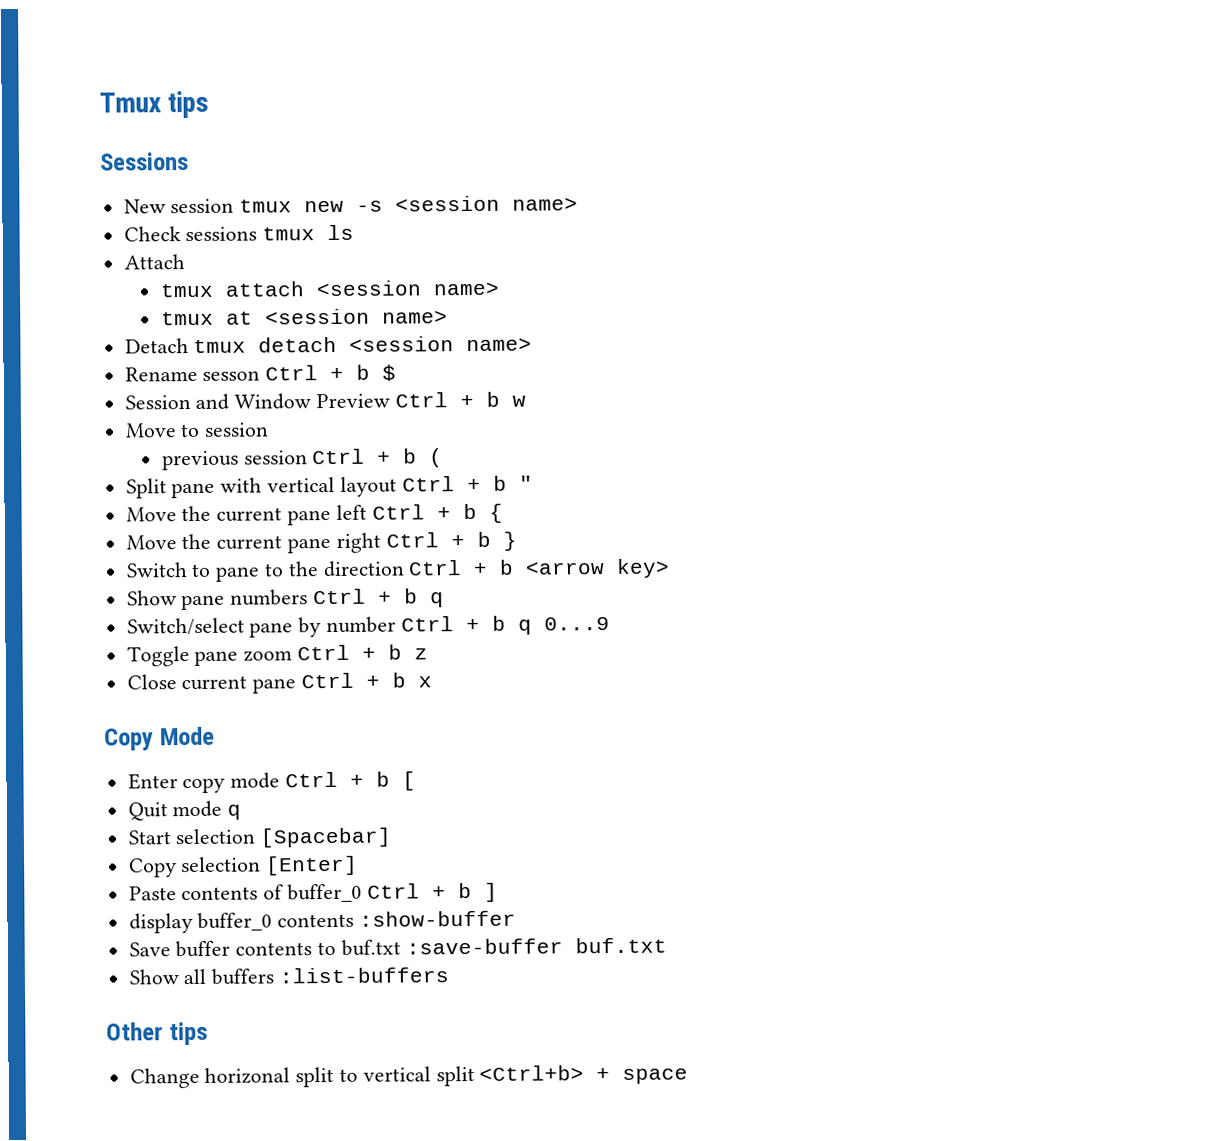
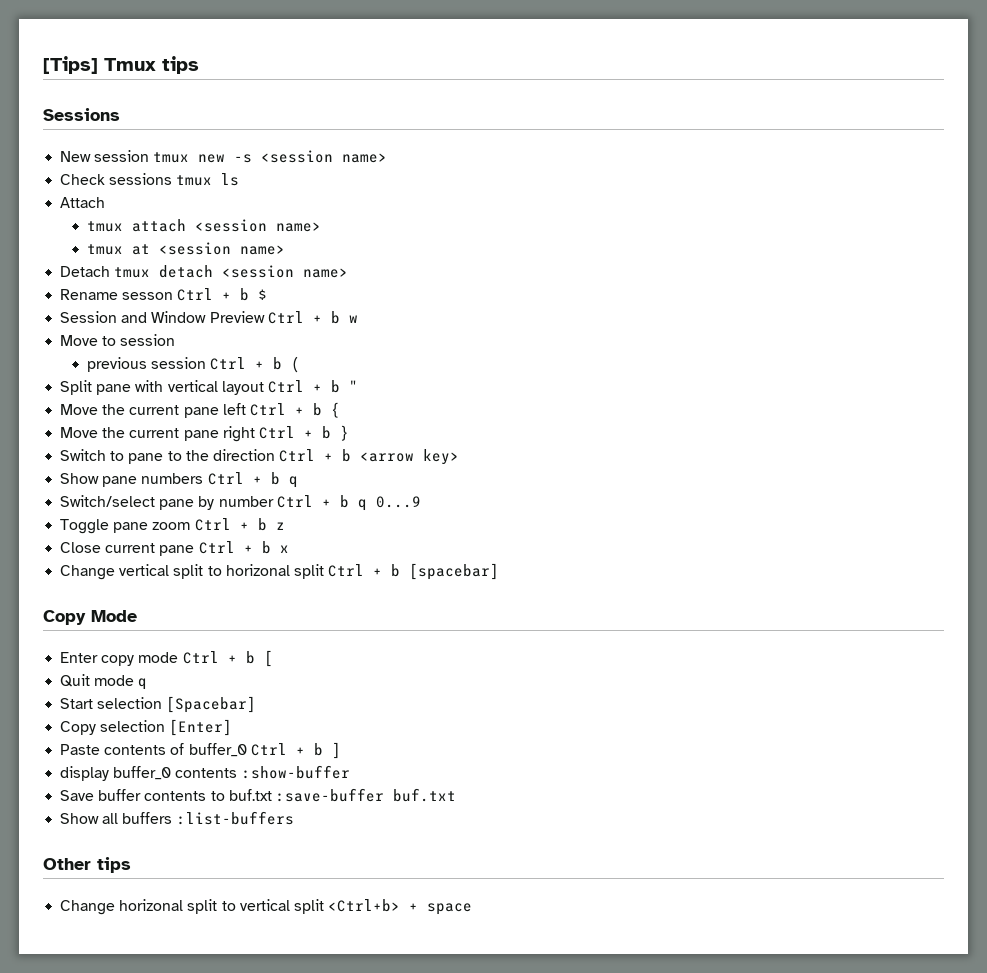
- Tmux tips
+ [Tips] Tmux tips
+ Change vertical split to horizonal split Ctrl + b [spacebar]

